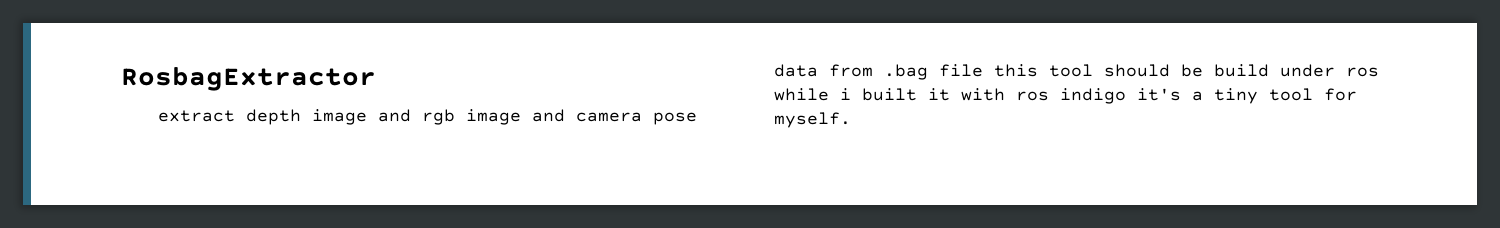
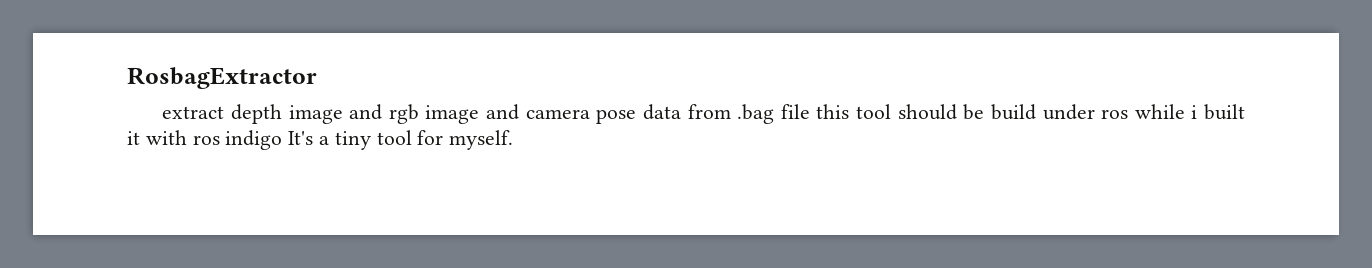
- extract depth image and rgb image and camera pose data from .bag file this tool should be build under ros while i built it with ros indigo it's a tiny tool for myself.
+ extract depth image and rgb image and camera pose data from .bag file this tool should be build under ros while i built it with ros indigo It's a tiny tool for myself.

